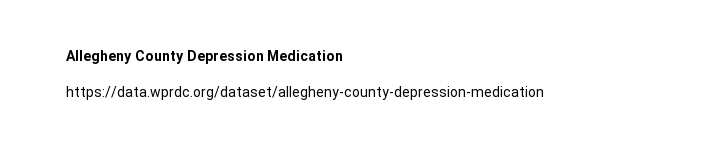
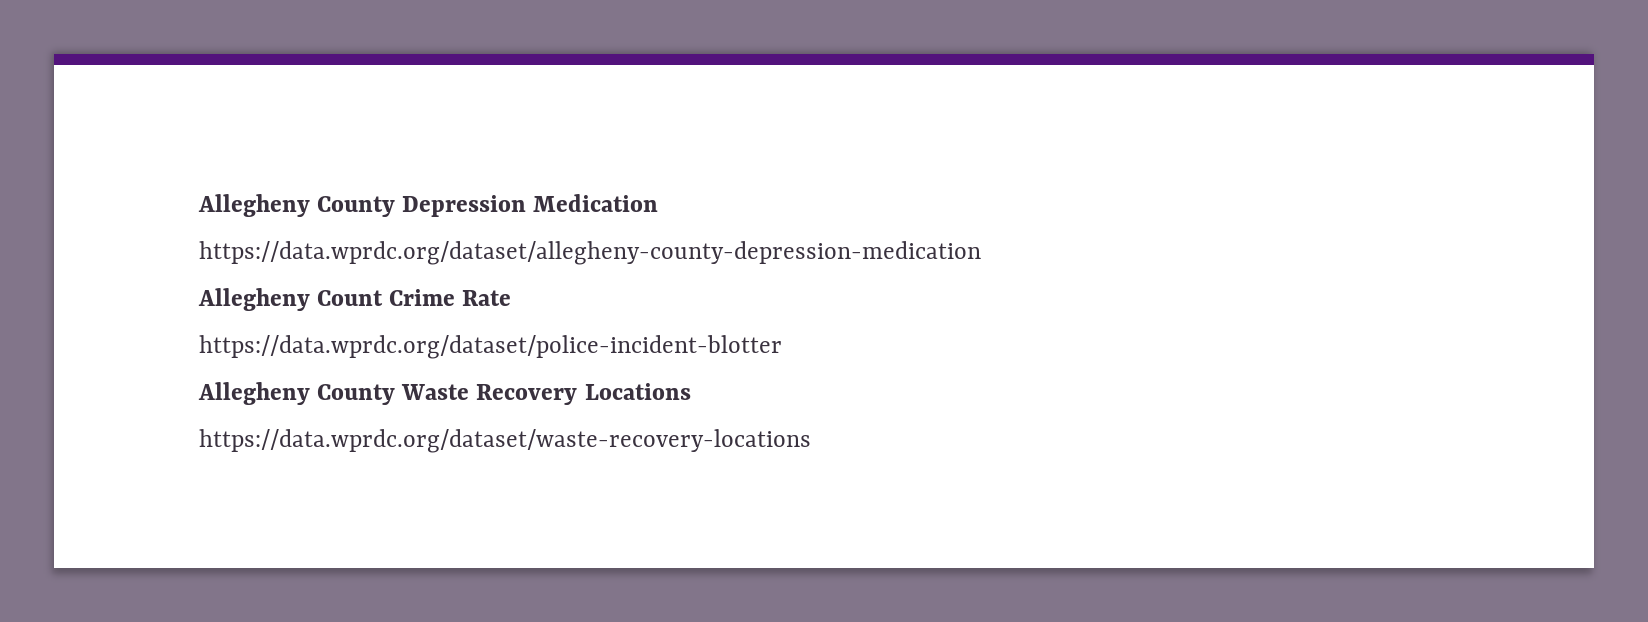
+ Allegheny Count Crime Rate
+ https://data.wprdc.org/dataset/police-incident-blotter
+ Allegheny County Waste Recovery Locations
+ https://data.wprdc.org/dataset/waste-recovery-locations

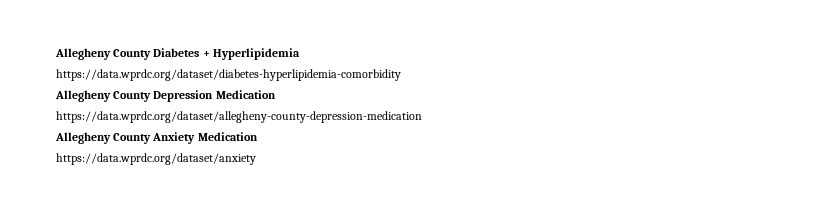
+ Allegheny County Diabetes + Hyperlipidemia
+ https://data.wprdc.org/dataset/diabetes-hyperlipidemia-comorbidity
  Allegheny County Depression Medication
  https://data.wprdc.org/dataset/allegheny-county-depression-medication
- Allegheny Count Crime Rate
- https://data.wprdc.org/dataset/police-incident-blotter
- Allegheny County Waste Recovery Locations
- https://data.wprdc.org/dataset/waste-recovery-locations
+ Allegheny County Anxiety Medication
+ https://data.wprdc.org/dataset/anxiety

